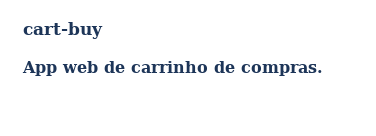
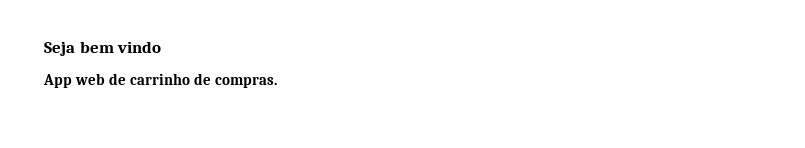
- cart-buy
+ Seja bem vindo

